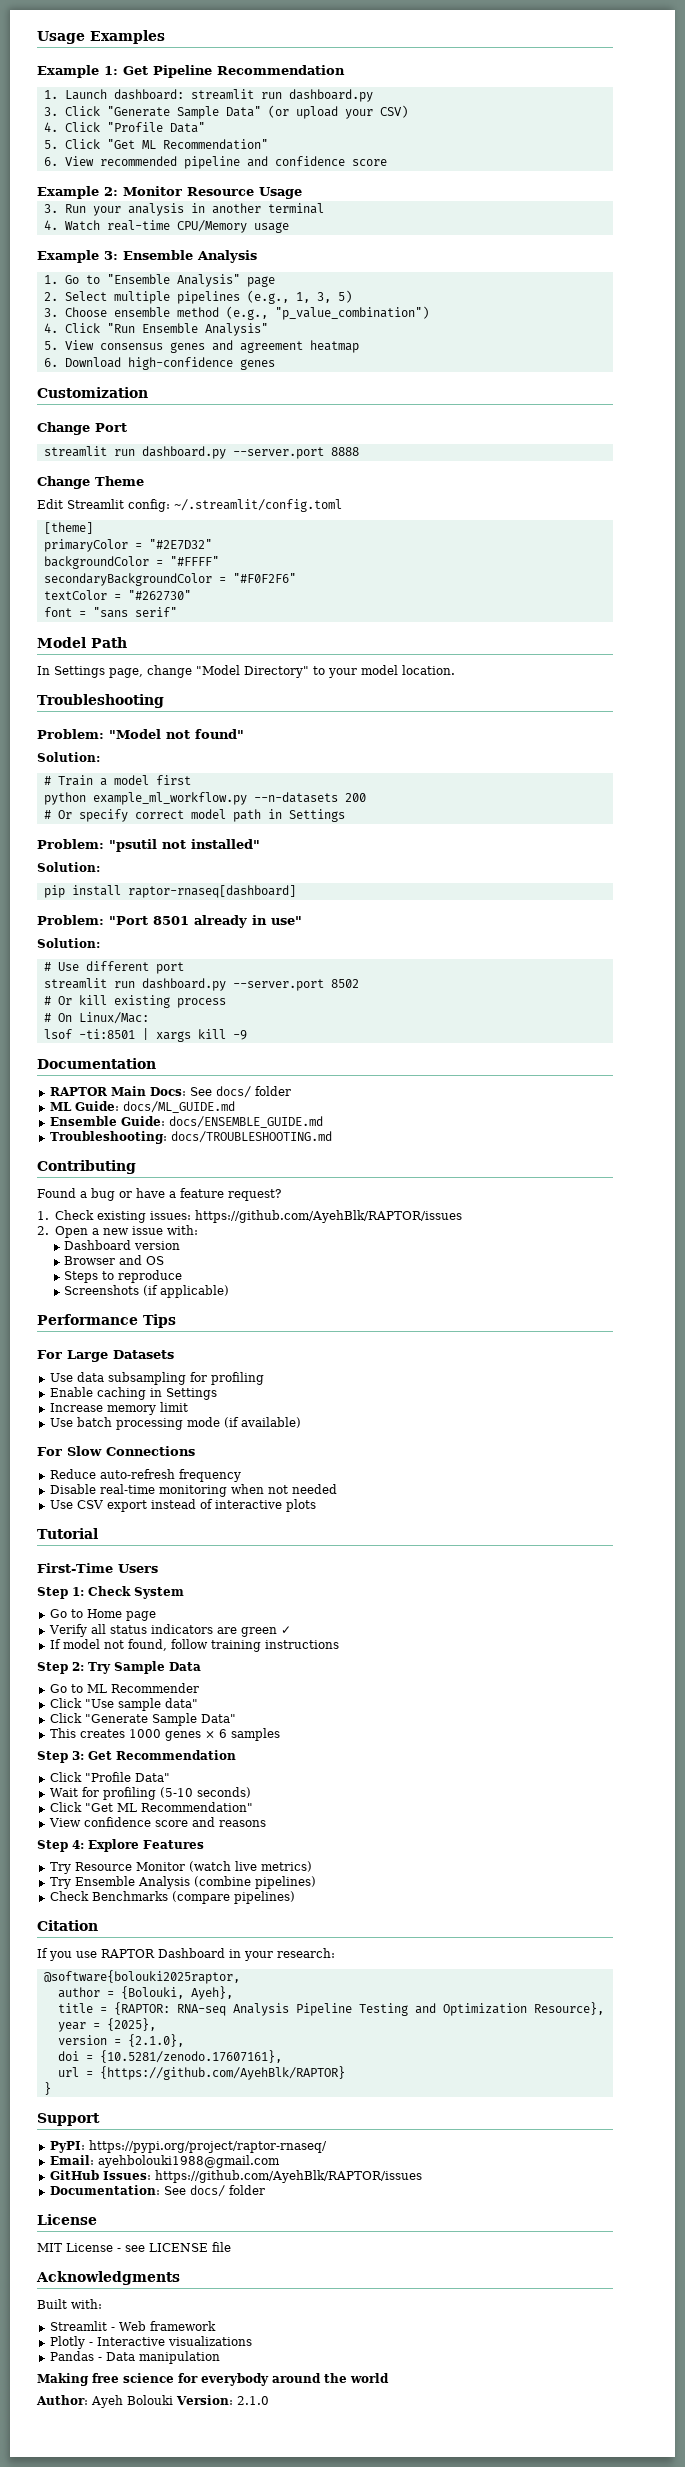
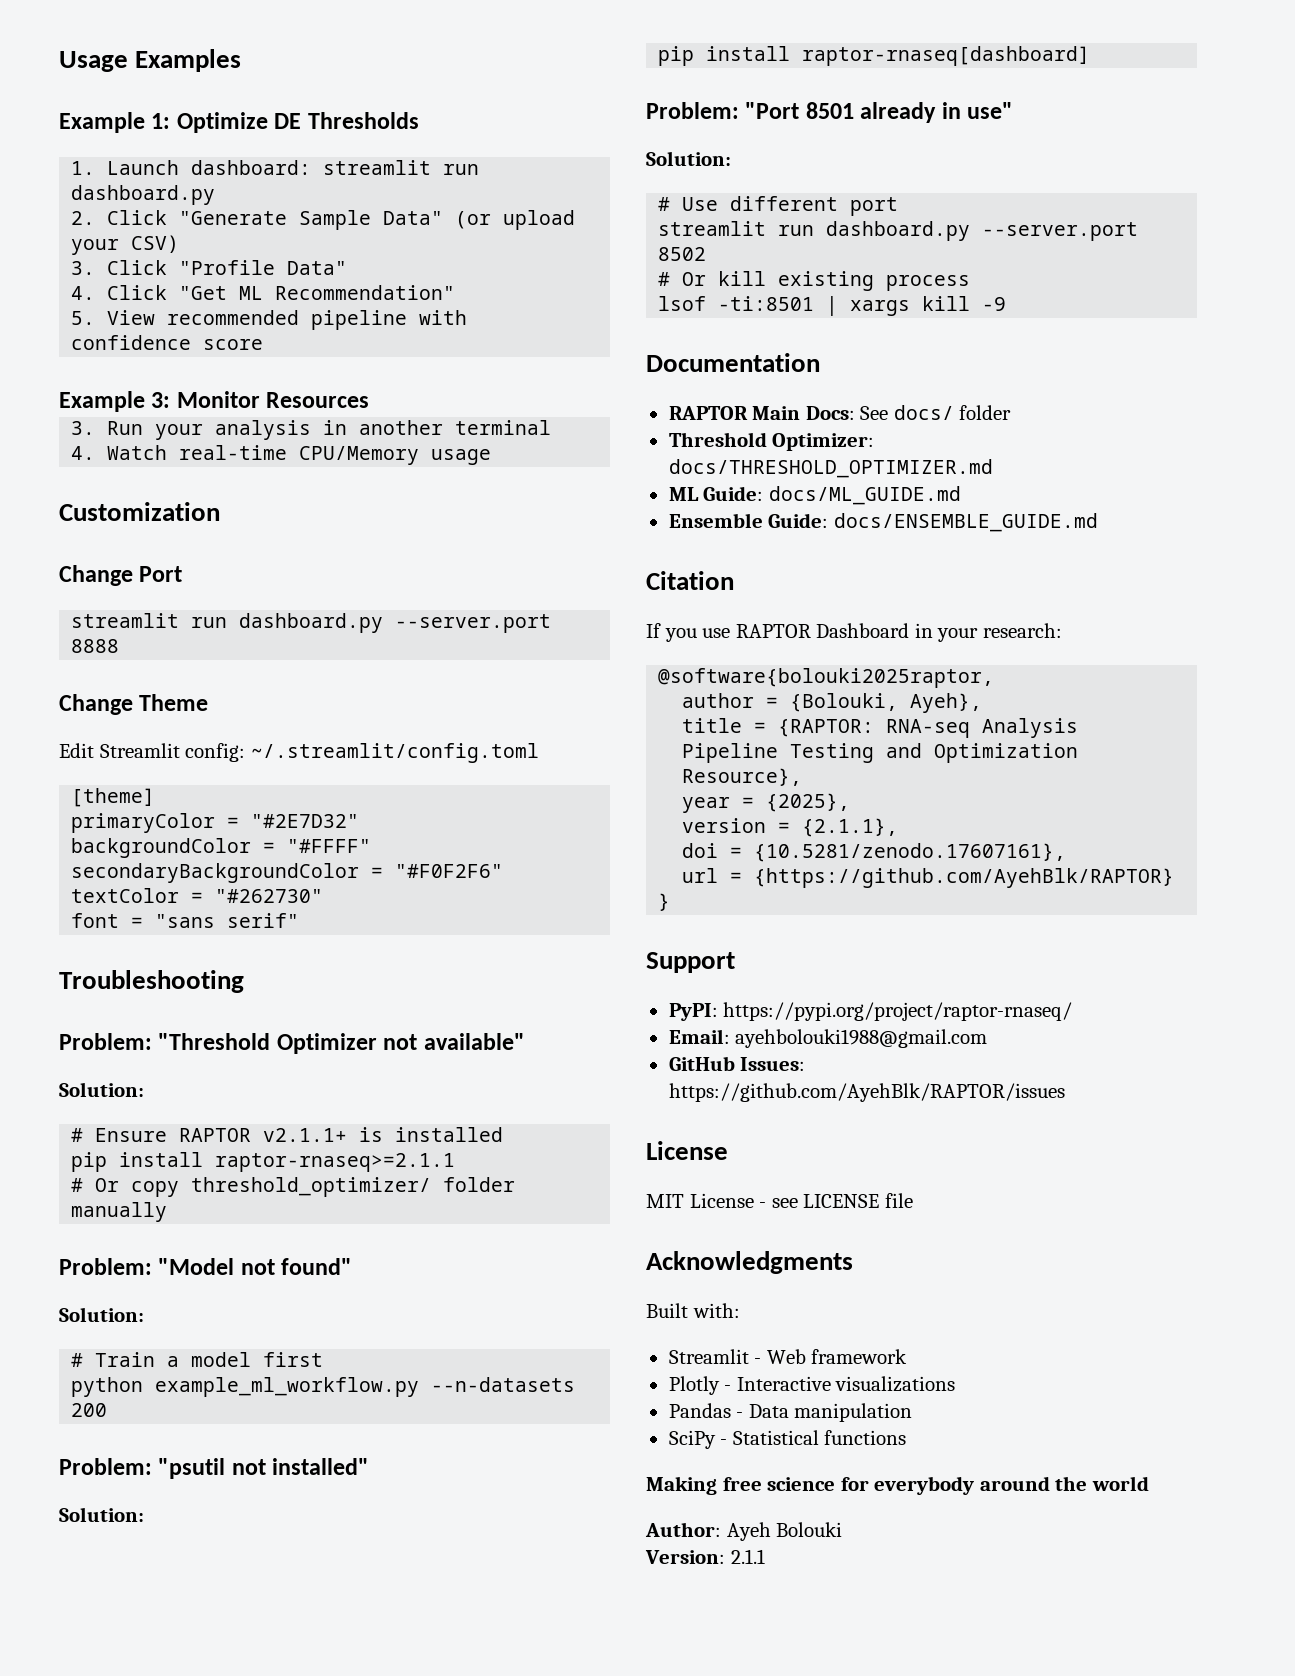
- Example 1: Get Pipeline Recommendation
+ Example 1: Optimize DE Thresholds
- 3. Click "Generate Sample Data" (or upload your CSV)
+ 2. Click "Generate Sample Data" (or upload your CSV)
- 4. Click "Profile Data"
- 5. Click "Get ML Recommendation"
- 6. View recommended pipeline and confidence score
+ 3. Click "Profile Data"
+ 4. Click "Get ML Recommendation"
+ 5. View recommended pipeline with confidence score
- Example 2: Monitor Resource Usage
+ Example 3: Monitor Resources
- Example 3: Ensemble Analysis
- 1. Go to "Ensemble Analysis" page
- 2. Select multiple pipelines (e.g., 1, 3, 5)
- 3. Choose ensemble method (e.g., "p_value_combination")
- 4. Click "Run Ensemble Analysis"
- 5. View consensus genes and agreement heatmap
- 6. Download high-confidence genes
- Model Path
- In Settings page, change "Model Directory" to your model location.
  Troubleshooting
+ Problem: "Threshold Optimizer not available"
+ Solution:
+ # Ensure RAPTOR v2.1.1+ is installed
+ pip install raptor-rnaseq>=2.1.1
+ # Or copy threshold_optimizer/ folder manually
- # Or specify correct model path in Settings
- # On Linux/Mac:
+ Threshold Optimizer: docs/THRESHOLD_OPTIMIZER.md
- Troubleshooting: docs/TROUBLESHOOTING.md
- Contributing
- Found a bug or have a feature request?
- 1. Check existing issues: https://github.com/AyehBlk/RAPTOR/issues
- 2. Open a new issue with:
- Dashboard version
- Browser and OS
- Steps to reproduce
- Screenshots (if applicable)
- Performance Tips
- For Large Datasets
- Use data subsampling for profiling
- Enable caching in Settings
- Increase memory limit
- Use batch processing mode (if available)
- For Slow Connections
- Reduce auto-refresh frequency
- Disable real-time monitoring when not needed
- Use CSV export instead of interactive plots
- Tutorial
- First-Time Users
- Step 1: Check System
- Go to Home page
- Verify all status indicators are green ✓
- If model not found, follow training instructions
- Step 2: Try Sample Data
- Go to ML Recommender
- Click "Use sample data"
- Click "Generate Sample Data"
- This creates 1000 genes × 6 samples
- Step 3: Get Recommendation
- Click "Profile Data"
- Wait for profiling (5-10 seconds)
- Click "Get ML Recommendation"
- View confidence score and reasons
- Step 4: Explore Features
- Try Resource Monitor (watch live metrics)
- Try Ensemble Analysis (combine pipelines)
- Check Benchmarks (compare pipelines)
- version = {2.1.0},
+ version = {2.1.1},
- Documentation: See docs/ folder
+ SciPy - Statistical functions
- Author: Ayeh Bolouki Version: 2.1.0
+ Author: Ayeh Bolouki
+ Version: 2.1.1

